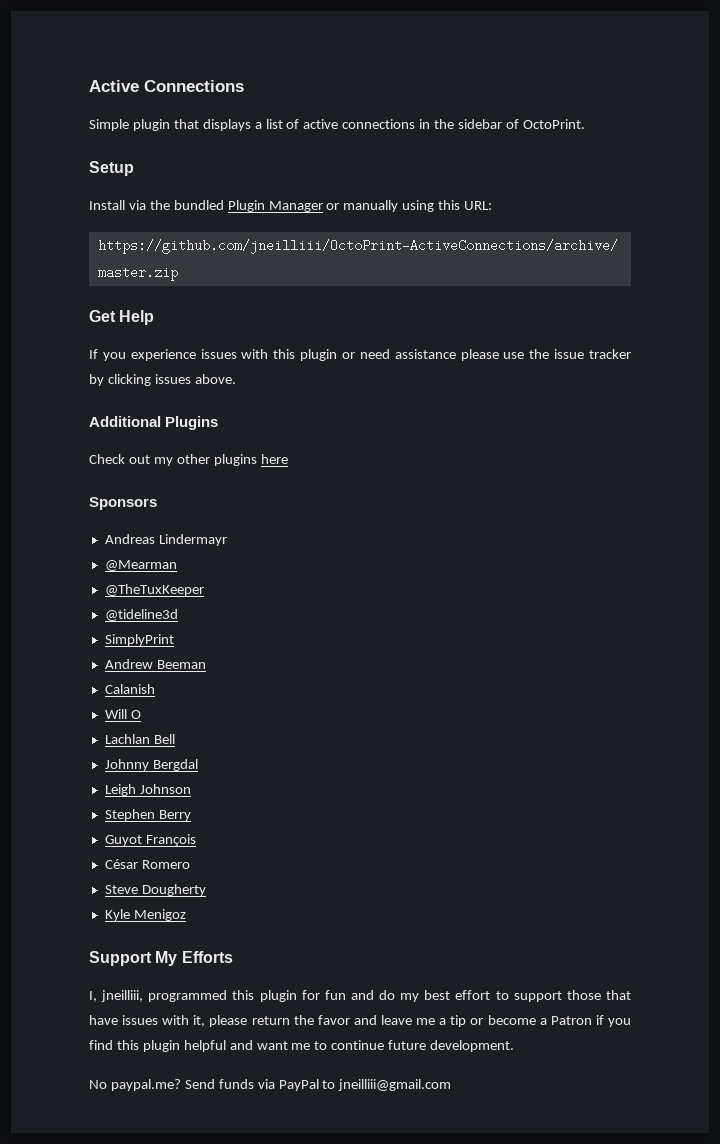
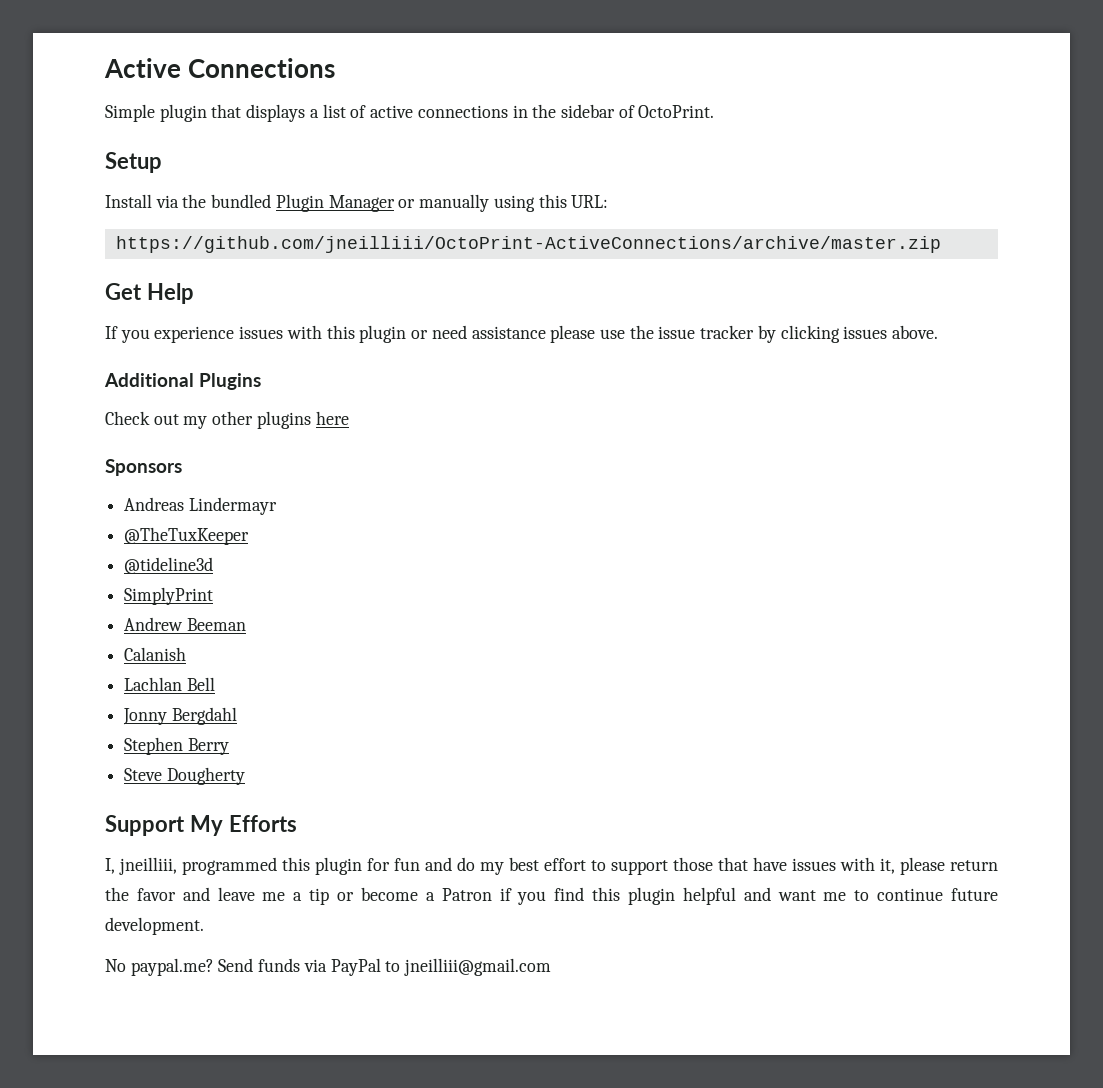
- @Mearman
- Will O
- Johnny Bergdal
- Leigh Johnson
+ Jonny Bergdahl
  Stephen Berry
- Guyot François
- César Romero
- Kyle Menigoz

